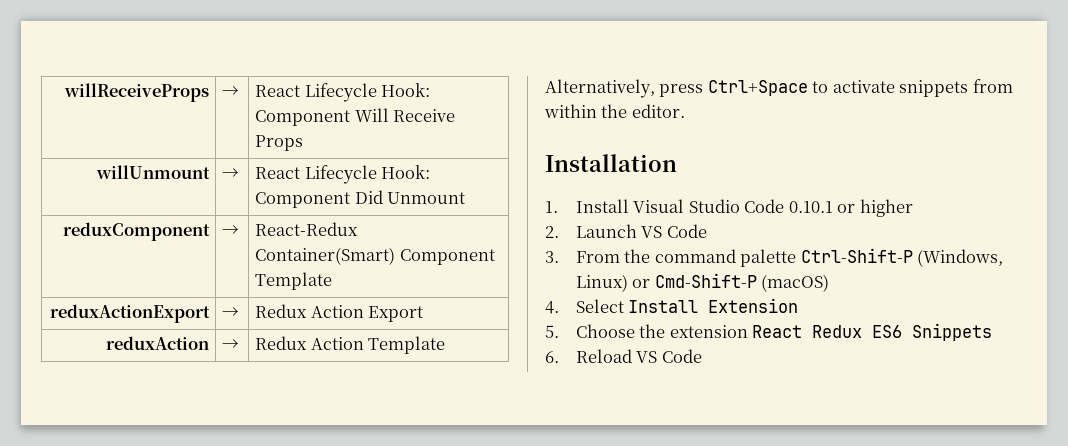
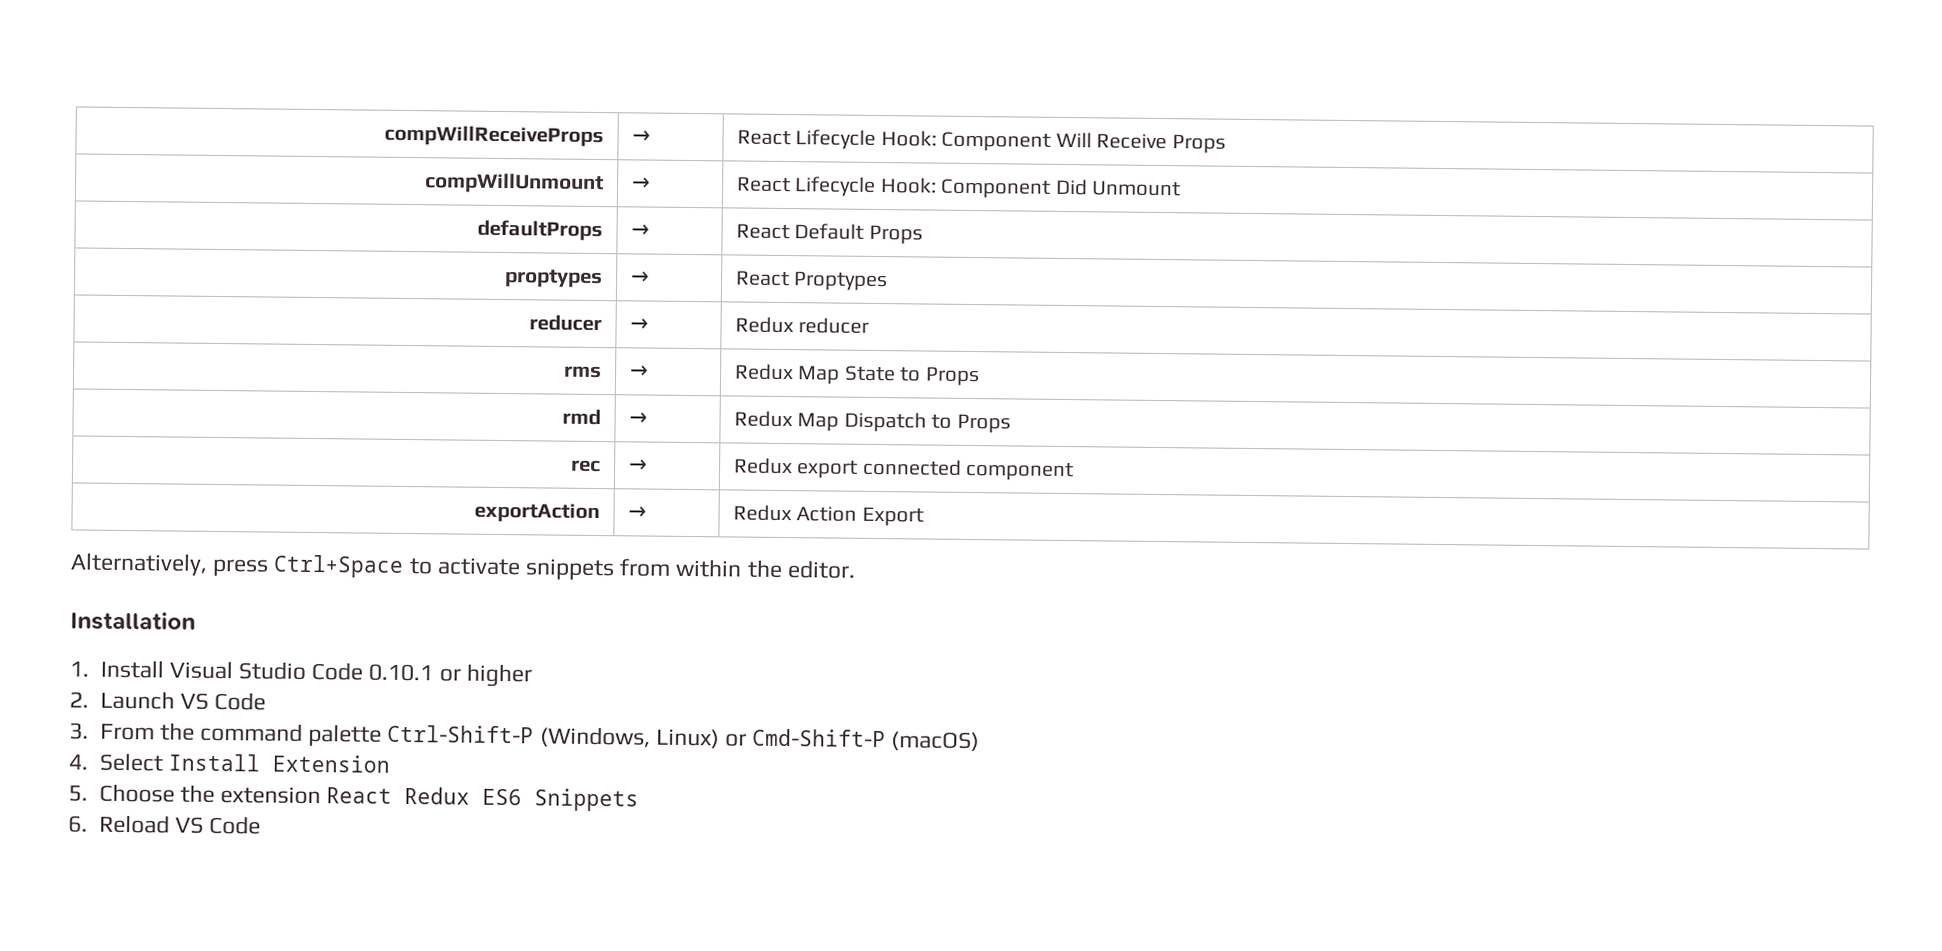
- willReceiveProps | → | React Lifecycle Hook: Component Will Receive Props
+ compWillReceiveProps | → | React Lifecycle Hook: Component Will Receive Props
- willUnmount | → | React Lifecycle Hook: Component Did Unmount
+ compWillUnmount | → | React Lifecycle Hook: Component Did Unmount
- reduxComponent | → | React-Redux Container(Smart) Component Template
- reduxActionExport | → | Redux Action Export
+ defaultProps | → | React Default Props
+ proptypes | → | React Proptypes
+ reducer | → | Redux reducer
+ rms | → | Redux Map State to Props
+ rmd | → | Redux Map Dispatch to Props
+ rec | → | Redux export connected component
+ exportAction | → | Redux Action Export
- reduxAction | → | Redux Action Template

